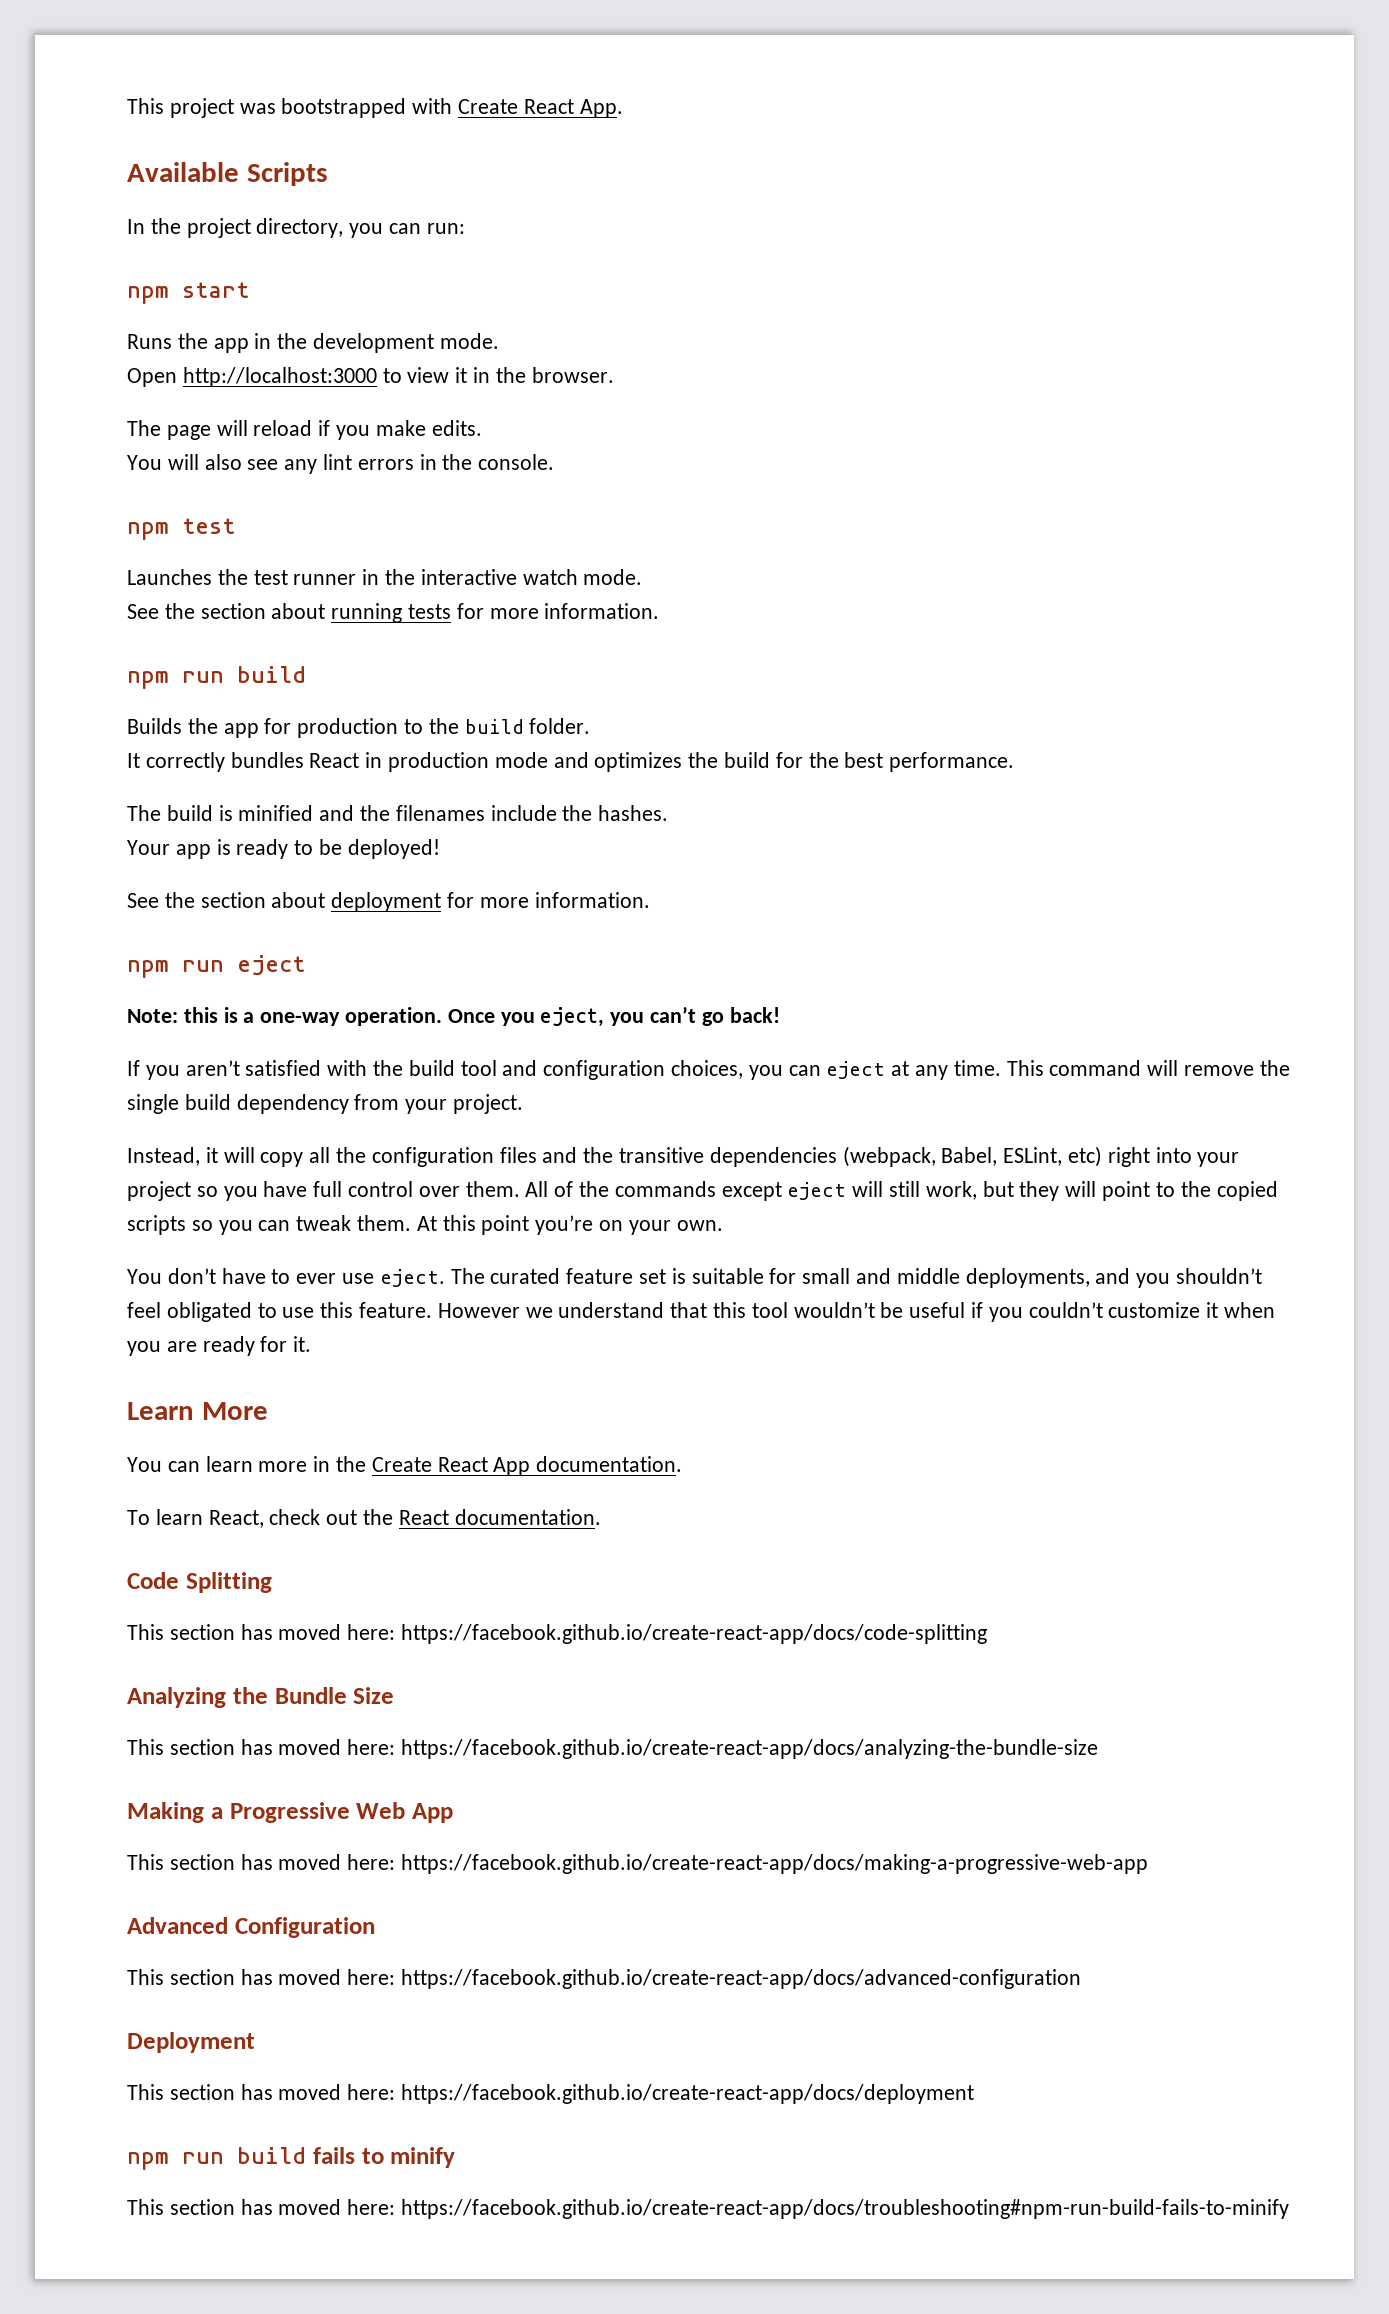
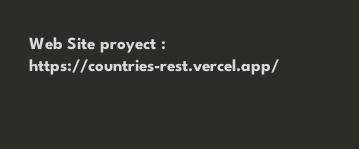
- This project was bootstrapped with Create React App.
- Available Scripts
- In the project directory, you can run:
- npm start
- Runs the app in the development mode.
- Open http://localhost:3000 to view it in the browser.
- The page will reload if you make edits.
- You will also see any lint errors in the console.
- npm test
- Launches the test runner in the interactive watch mode.
- See the section about running tests for more information.
- npm run build
- Builds the app for production to the build folder.
- It correctly bundles React in production mode and optimizes the build for the best performance.
- The build is minified and the filenames include the hashes.
- Your app is ready to be deployed!
- See the section about deployment for more information.
- npm run eject
- Note: this is a one-way operation. Once you eject, you can’t go back!
- If you aren’t satisfied with the build tool and configuration choices, you can eject at any time. This command will remove the single build dependency from your project.
- Instead, it will copy all the configuration files and the transitive dependencies (webpack, Babel, ESLint, etc) right into your project so you have full control over them. All of the commands except eject will still work, but they will point to the copied scripts so you can tweak them. At this point you’re on your own.
- You don’t have to ever use eject. The curated feature set is suitable for small and middle deployments, and you shouldn’t feel obligated to use this feature. However we understand that this tool wouldn’t be useful if you couldn’t customize it when you are ready for it.
- Learn More
- You can learn more in the Create React App documentation.
- To learn React, check out the React documentation.
- Code Splitting
- This section has moved here: https://facebook.github.io/create-react-app/docs/code-splitting
- Analyzing the Bundle Size
- This section has moved here: https://facebook.github.io/create-react-app/docs/analyzing-the-bundle-size
- Making a Progressive Web App
- This section has moved here: https://facebook.github.io/create-react-app/docs/making-a-progressive-web-app
- Advanced Configuration
- This section has moved here: https://facebook.github.io/create-react-app/docs/advanced-configuration
- Deployment
- This section has moved here: https://facebook.github.io/create-react-app/docs/deployment
- npm run build fails to minify
- This section has moved here: https://facebook.github.io/create-react-app/docs/troubleshooting#npm-run-build-fails-to-minify
+ Web Site proyect : https://countries-rest.vercel.app/

